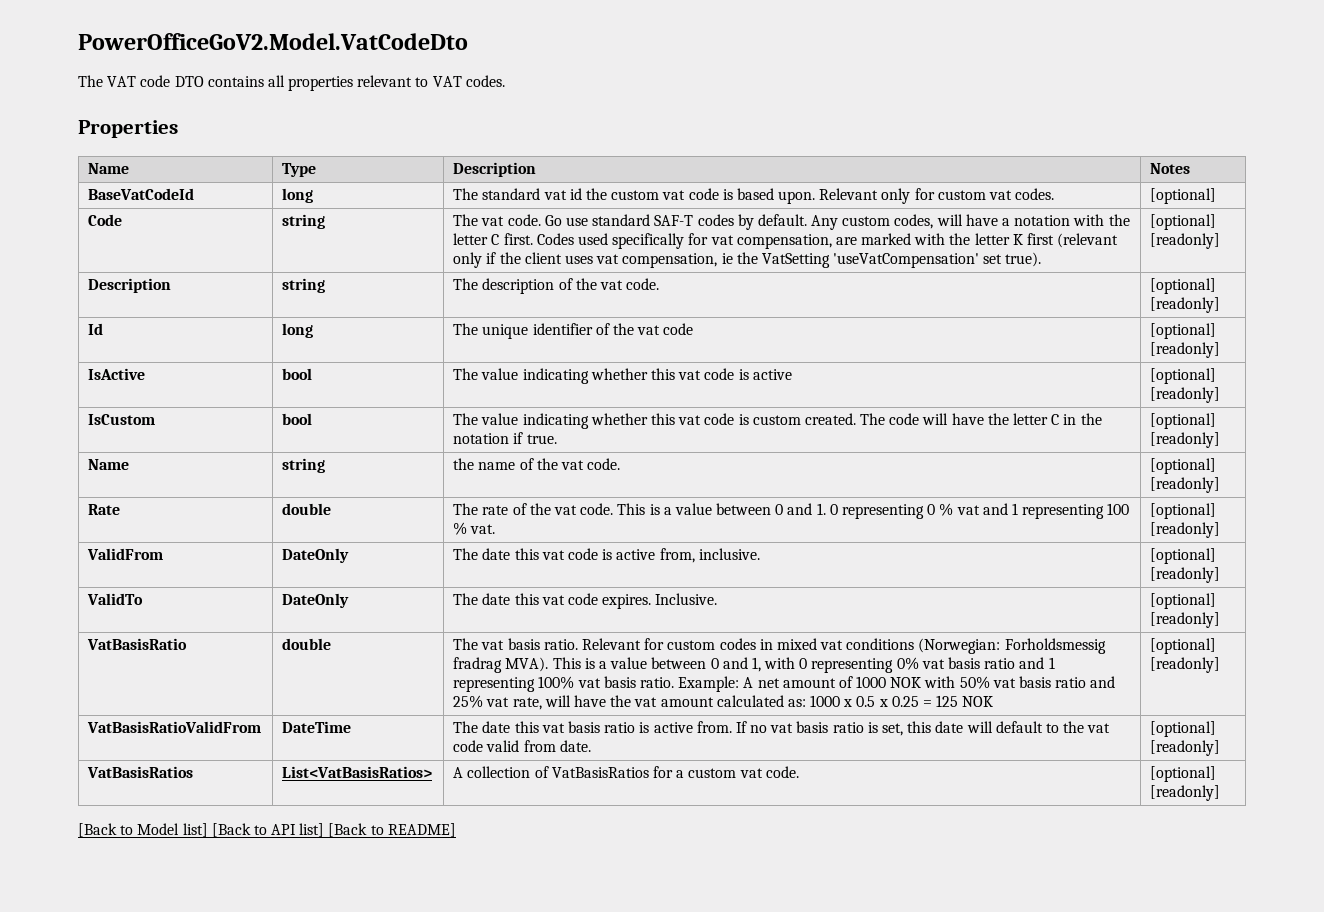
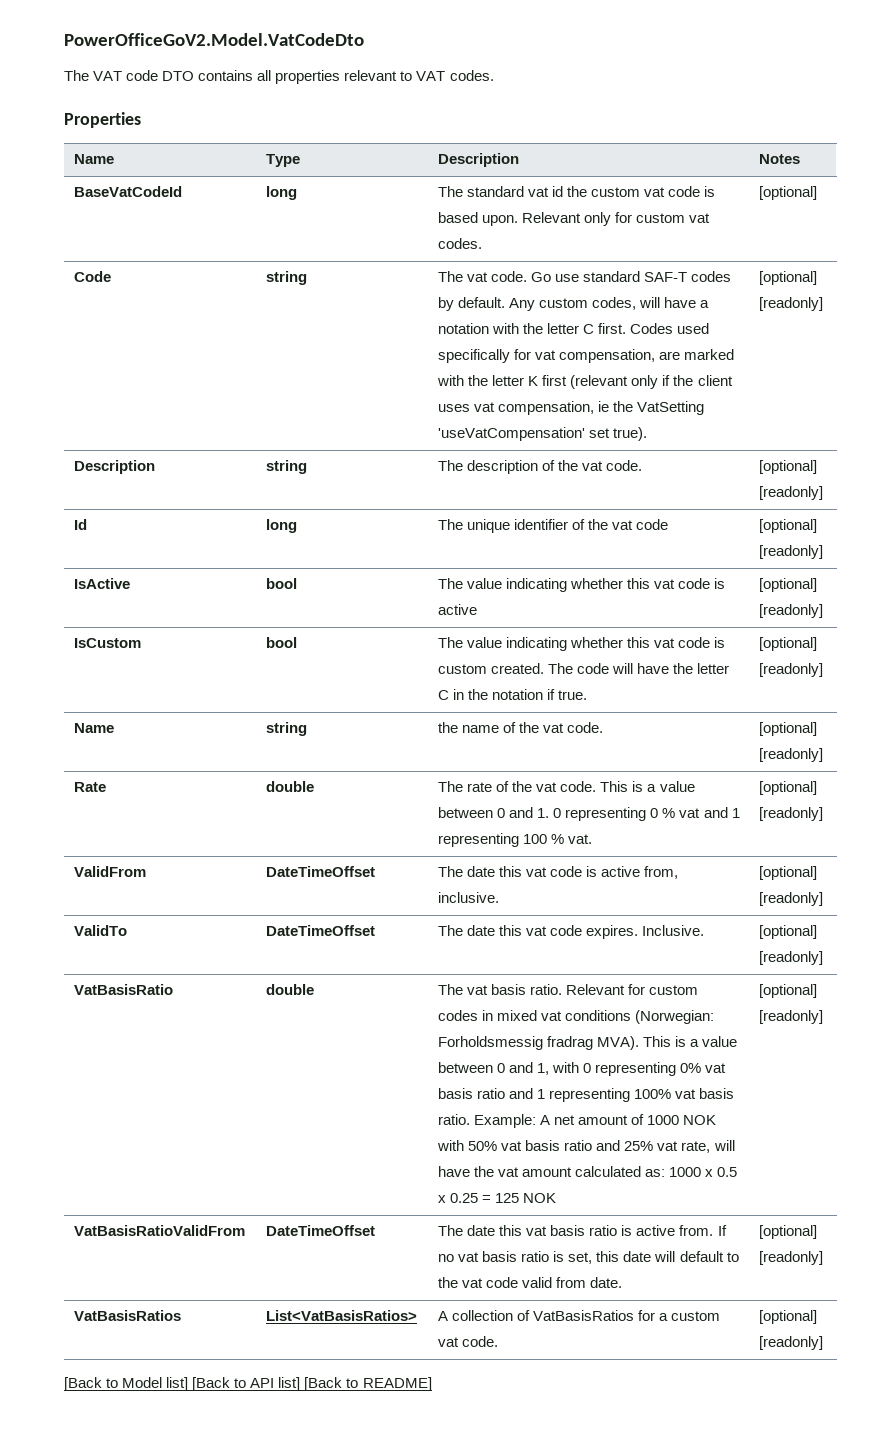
- ValidFrom | DateOnly | The date this vat code is active from, inclusive. | [optional] [readonly]
+ ValidFrom | DateTimeOffset | The date this vat code is active from, inclusive. | [optional] [readonly]
- ValidTo | DateOnly | The date this vat code expires. Inclusive. | [optional] [readonly]
+ ValidTo | DateTimeOffset | The date this vat code expires. Inclusive. | [optional] [readonly]
- VatBasisRatioValidFrom | DateTime | The date this vat basis ratio is active from. If no vat basis ratio is set, this date will default to the vat code valid from date. | [optional] [readonly]
+ VatBasisRatioValidFrom | DateTimeOffset | The date this vat basis ratio is active from. If no vat basis ratio is set, this date will default to the vat code valid from date. | [optional] [readonly]

